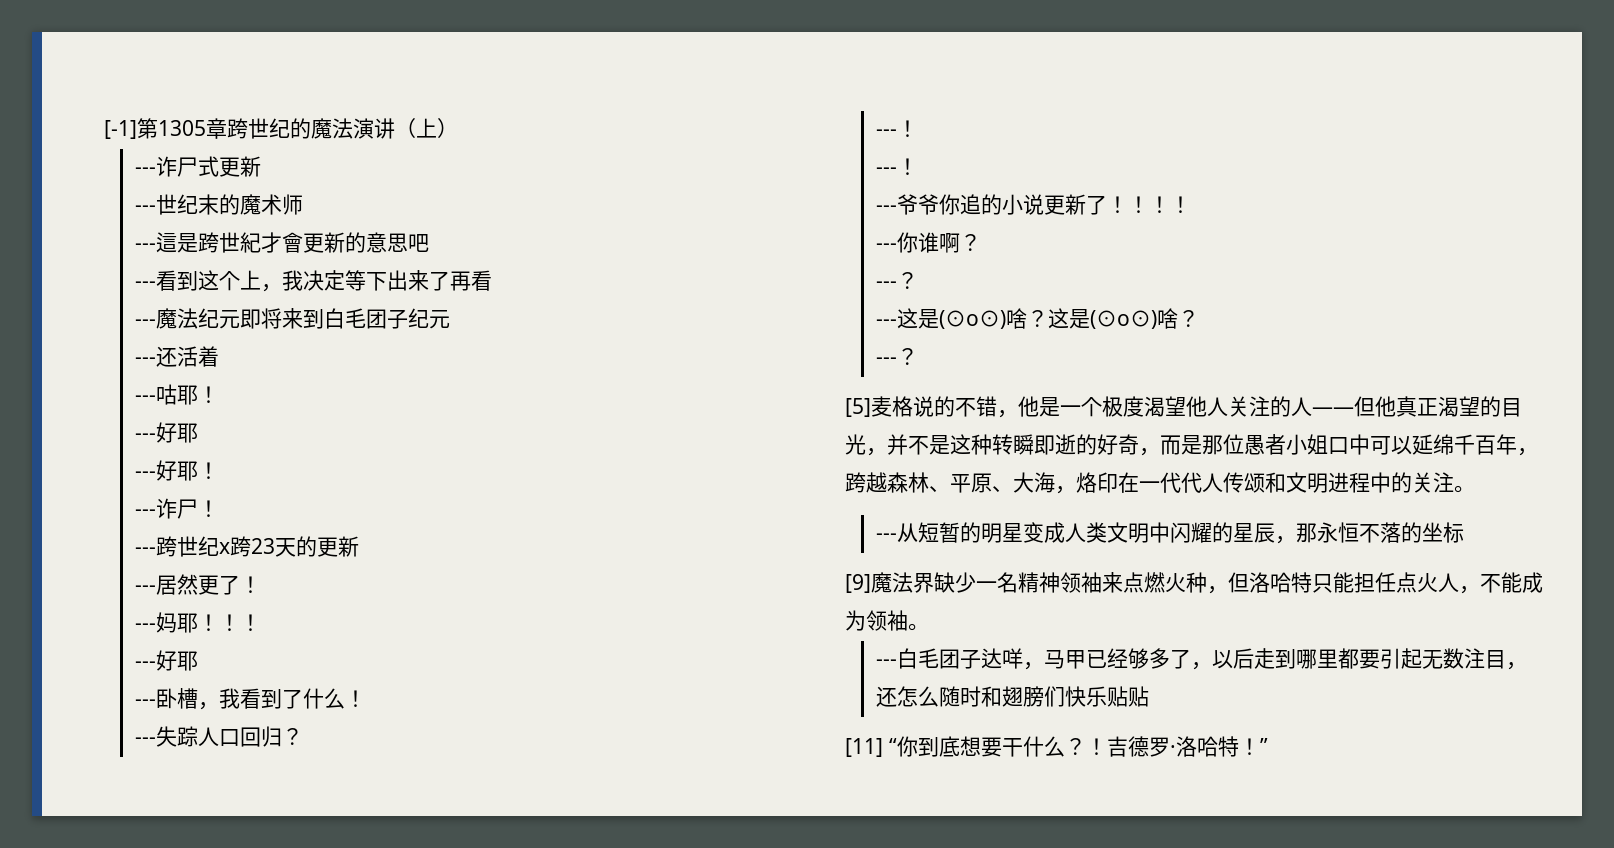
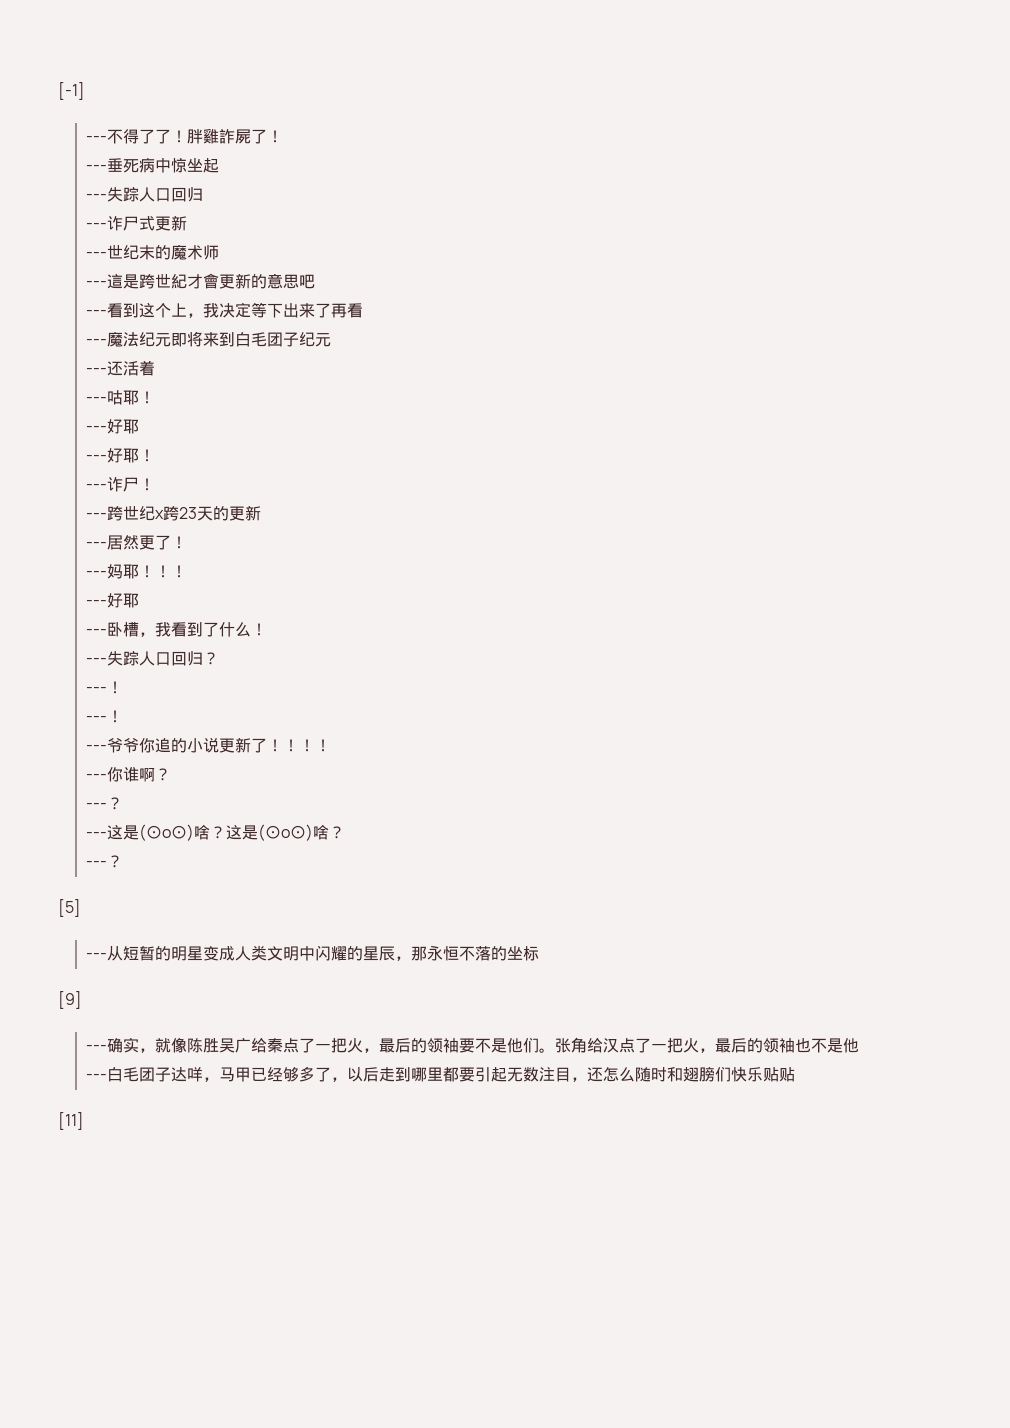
- [-1]第1305章跨世纪的魔法演讲（上）
+ [-1]
+ ---不得了了！胖雞詐屍了！
+ ---垂死病中惊坐起
+ ---失踪人口回归
- [5]麦格说的不错，他是一个极度渴望他人关注的人——但他真正渴望的目光，并不是这种转瞬即逝的好奇，而是那位愚者小姐口中可以延绵千百年，跨越森林、平原、大海，烙印在一代代人传颂和文明进程中的关注。
+ [5]
- [9]魔法界缺少一名精神领袖来点燃火种，但洛哈特只能担任点火人，不能成为领袖。
+ [9]
+ ---确实，就像陈胜吴广给秦点了一把火，最后的领袖要不是他们。张角给汉点了一把火，最后的领袖也不是他
- [11] “你到底想要干什么？！吉德罗·洛哈特！”
+ [11]

